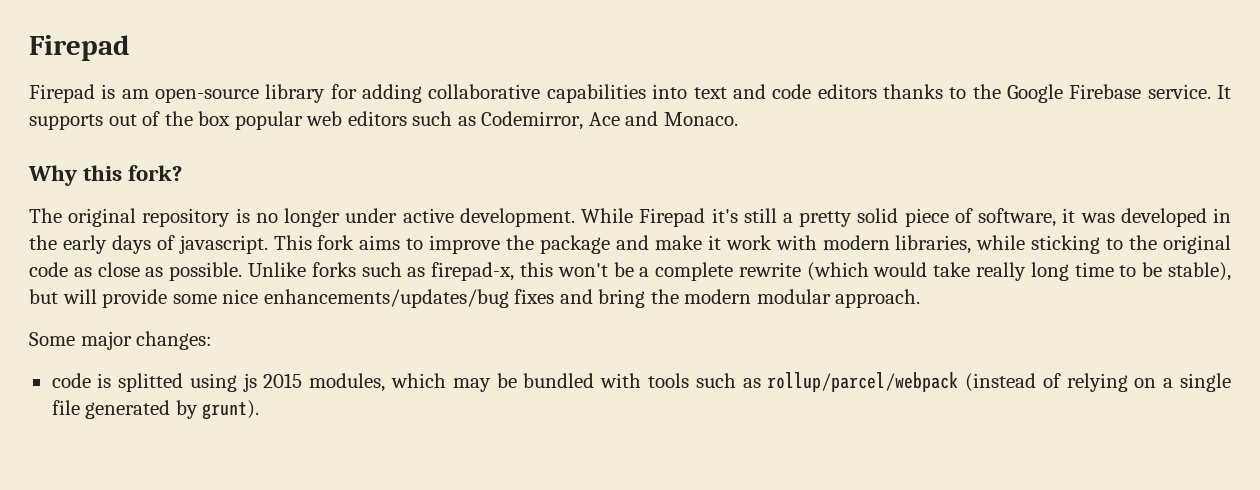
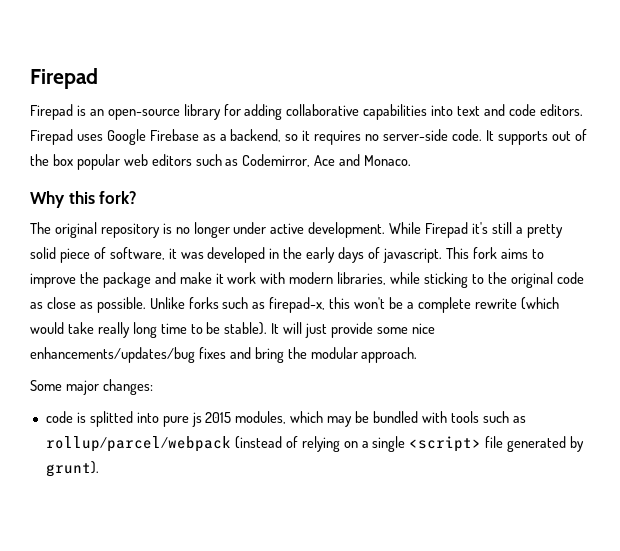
- Firepad is am open-source library for adding collaborative capabilities into text and code editors thanks to the Google Firebase service.
+ Firepad is an open-source library for adding collaborative capabilities into text and code editors. Firepad uses Google Firebase as a backend, so it requires no server-side code.
- Unlike forks such as firepad-x, this won't be a complete rewrite (which would take really long time to be stable), but will provide some nice enhancements/updates/bug fixes and bring the modern modular approach.
+ Unlike forks such as firepad-x, this won't be a complete rewrite (which would take really long time to be stable). It will just provide some nice enhancements/updates/bug fixes and bring the modular approach.
- code is splitted using js 2015 modules, which may be bundled with tools such as rollup/parcel/webpack (instead of relying on a single file generated by grunt).
+ code is splitted into pure js 2015 modules, which may be bundled with tools such as rollup/parcel/webpack (instead of relying on a single <script> file generated by grunt).

